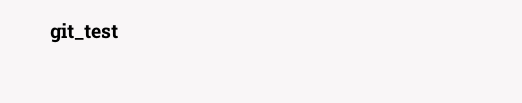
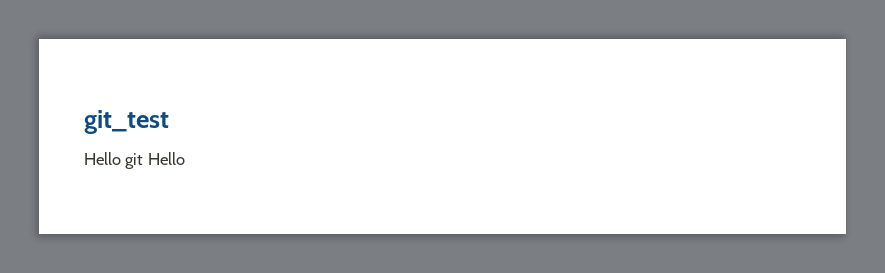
+ Hello git Hello

